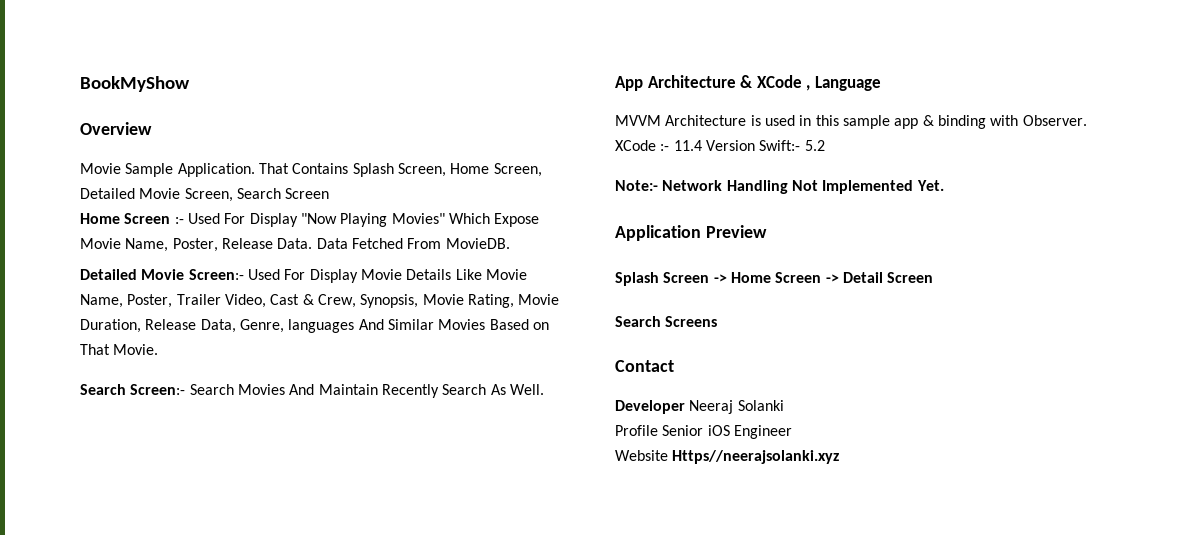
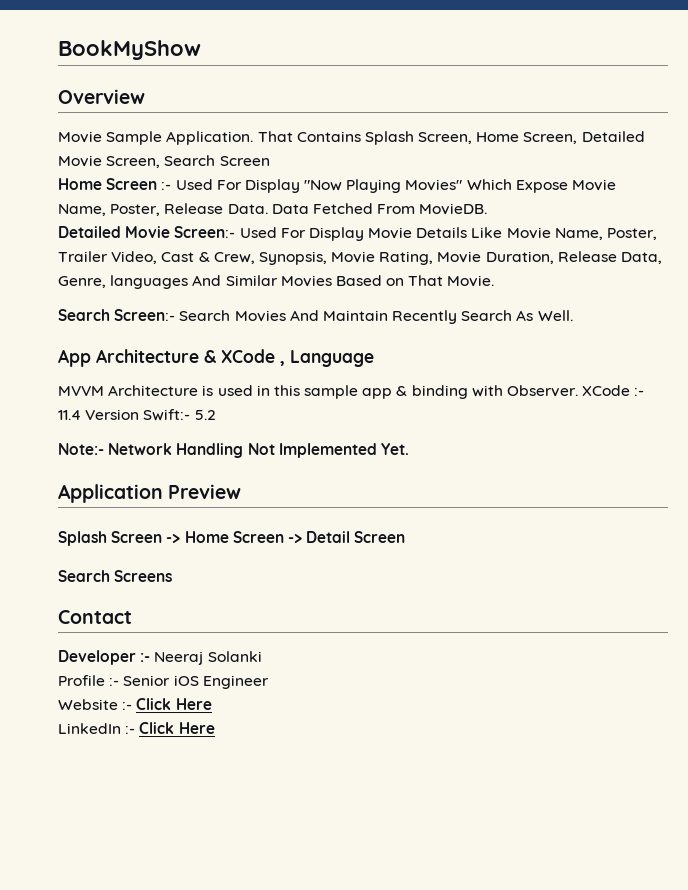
- Developer Neeraj Solanki
+ Developer :- Neeraj Solanki
- Profile Senior iOS Engineer
+ Profile :- Senior iOS Engineer
- Website Https//neerajsolanki.xyz
+ Website :- Click Here
+ LinkedIn :- Click Here

